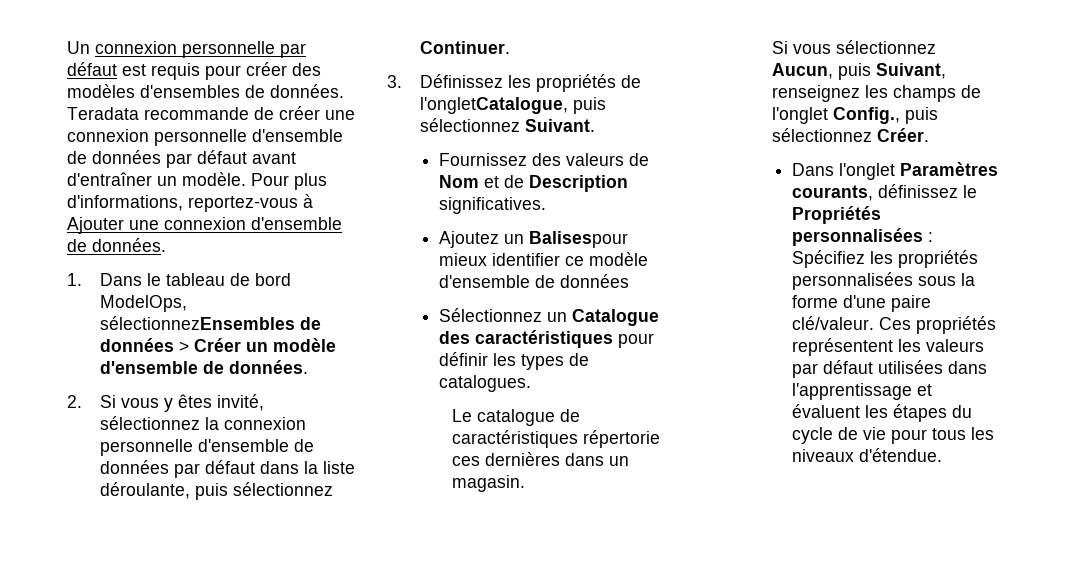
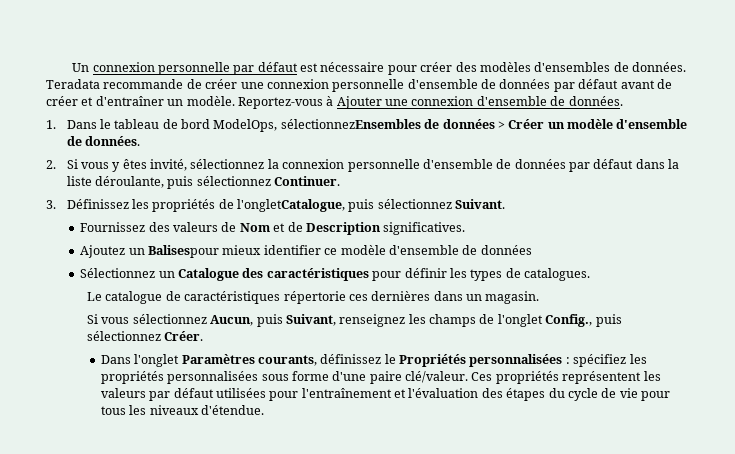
- Un connexion personnelle par défaut est requis pour créer des modèles d'ensembles de données.
+ Un connexion personnelle par défaut est nécessaire pour créer des modèles d'ensembles de données.
- Teradata recommande de créer une connexion personnelle d'ensemble de données par défaut avant d'entraîner un modèle. Pour plus d'informations, reportez-vous à Ajouter une connexion d'ensemble de données.
+ Teradata recommande de créer une connexion personnelle d'ensemble de données par défaut avant de créer et d'entraîner un modèle. Reportez-vous à Ajouter une connexion d'ensemble de données.
- Dans l'onglet Paramètres courants, définissez le Propriétés personnalisées : Spécifiez les propriétés personnalisées sous la forme d'une paire clé/valeur.
+ Dans l'onglet Paramètres courants, définissez le Propriétés personnalisées : spécifiez les propriétés personnalisées sous forme d'une paire clé/valeur.
- Ces propriétés représentent les valeurs par défaut utilisées dans l'apprentissage et évaluent les étapes du cycle de vie pour tous les niveaux d'étendue.
+ Ces propriétés représentent les valeurs par défaut utilisées pour l'entraînement et l'évaluation des étapes du cycle de vie pour tous les niveaux d'étendue.

